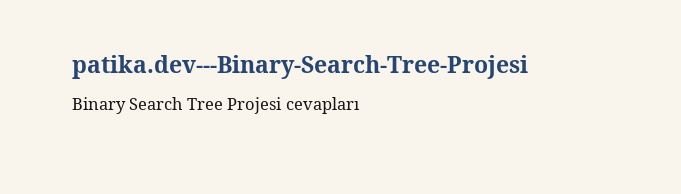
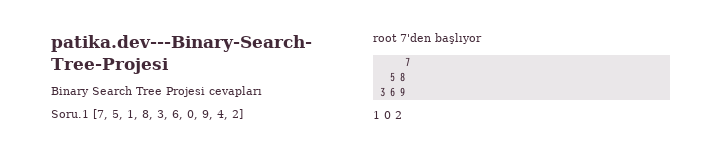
+ Soru.1 [7, 5, 1, 8, 3, 6, 0, 9, 4, 2]
+ root 7'den başlıyor
+ 7
+ 5 8
+ 3 6 9
+ 1 0 2

